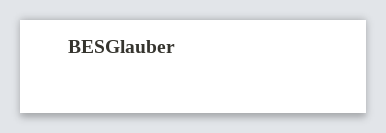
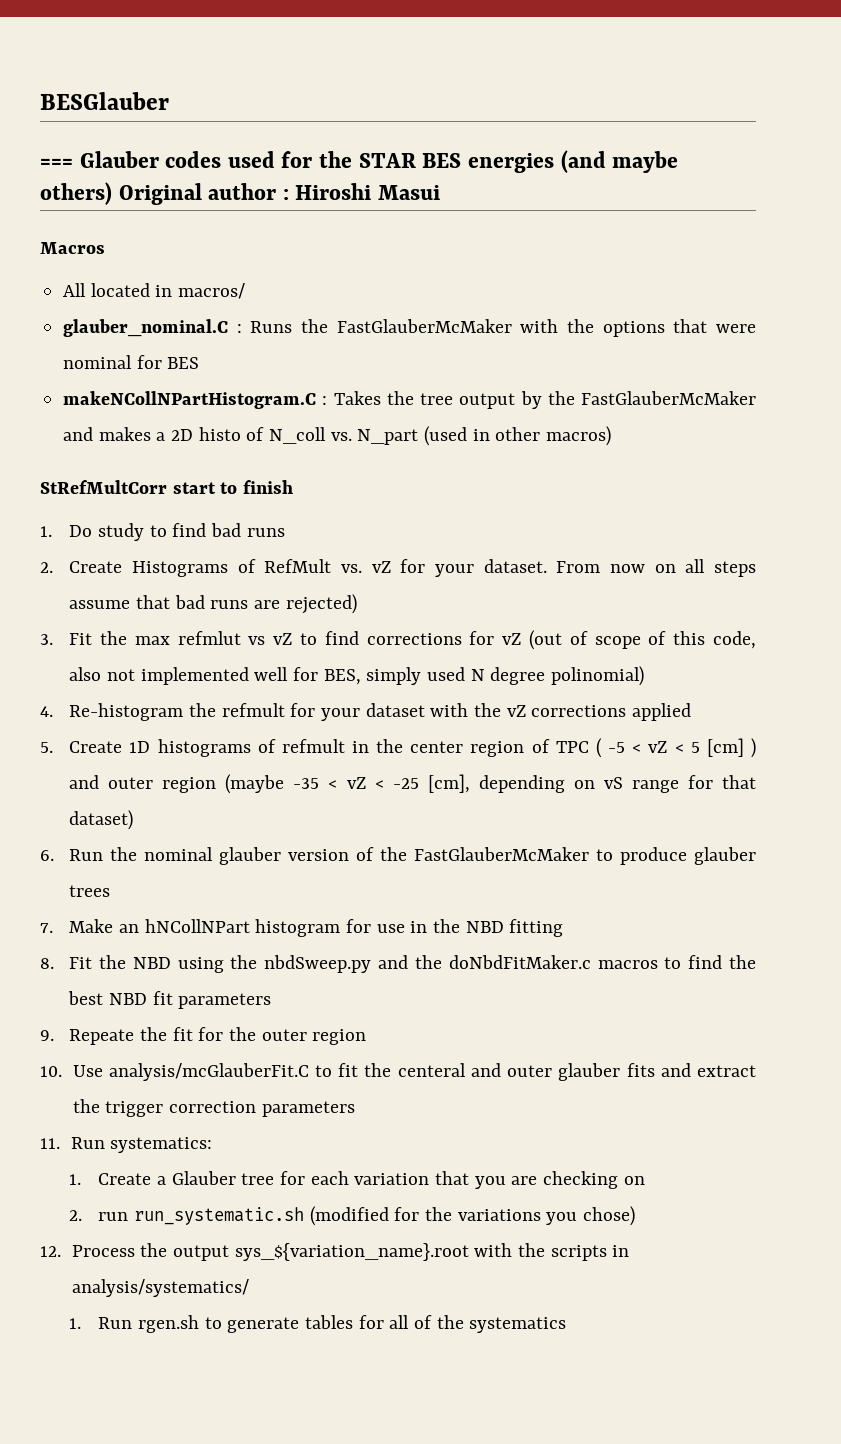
+ === Glauber codes used for the STAR BES energies (and maybe others) Original author : Hiroshi Masui
+ Macros
+ All located in macros/
+ glauber_nominal.C : Runs the FastGlauberMcMaker with the options that were nominal for BES
+ makeNCollNPartHistogram.C : Takes the tree output by the FastGlauberMcMaker and makes a 2D histo of N_coll vs. N_part (used in other macros)
+ StRefMultCorr start to finish
+ 1. Do study to find bad runs
+ 2. Create Histograms of RefMult vs. vZ for your dataset. From now on all steps assume that bad runs are rejected)
+ 3. Fit the max refmlut vs vZ to find corrections for vZ (out of scope of this code, also not implemented well for BES, simply used N degree polinomial)
+ 4. Re-histogram the refmult for your dataset with the vZ corrections applied
+ 5. Create 1D histograms of refmult in the center region of TPC ( -5 < vZ < 5 [cm] ) and outer region (maybe -35 < vZ < -25 [cm], depending on vS range for that dataset)
+ 6. Run the nominal glauber version of the FastGlauberMcMaker to produce glauber trees
+ 7. Make an hNCollNPart histogram for use in the NBD fitting
+ 8. Fit the NBD using the nbdSweep.py and the doNbdFitMaker.c macros to find the best NBD fit parameters
+ 9. Repeate the fit for the outer region
+ 10. Use analysis/mcGlauberFit.C to fit the centeral and outer glauber fits and extract the trigger correction parameters
+ 11. Run systematics:
+ 1. Create a Glauber tree for each variation that you are checking on
+ 2. run run_systematic.sh (modified for the variations you chose)
+ 12. Process the output sys_${variation_name}.root with the scripts in analysis/systematics/
+ 1. Run rgen.sh to generate tables for all of the systematics

